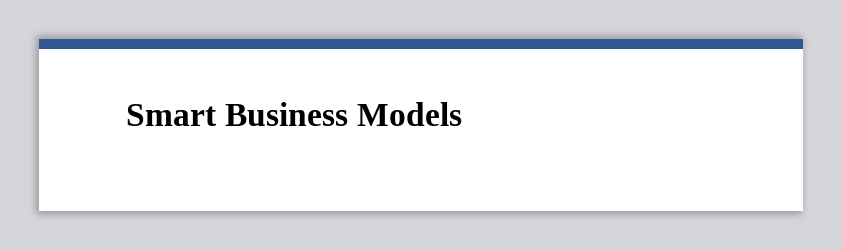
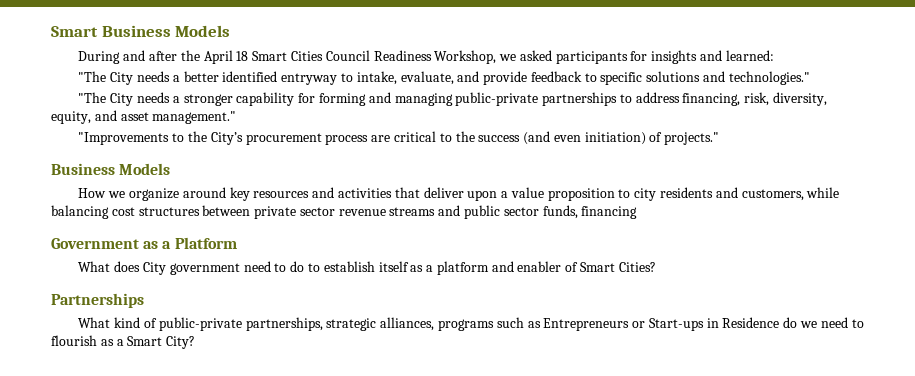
+ During and after the April 18 Smart Cities Council Readiness Workshop, we asked participants for insights and learned:
+ "The City needs a better identified entryway to intake, evaluate, and provide feedback to specific solutions and technologies."
+ "The City needs a stronger capability for forming and managing public-private partnerships to address financing, risk, diversity, equity, and asset management."
+ "Improvements to the City’s procurement process are critical to the success (and even initiation) of projects."
+ Business Models
+ How we organize around key resources and activities that deliver upon a value proposition to city residents and customers, while balancing cost structures between private sector revenue streams and public sector funds, financing
+ Government as a Platform
+ What does City government need to do to establish itself as a platform and enabler of Smart Cities?
+ Partnerships
+ What kind of public-private partnerships, strategic alliances, programs such as Entrepreneurs or Start-ups in Residence do we need to flourish as a Smart City?

